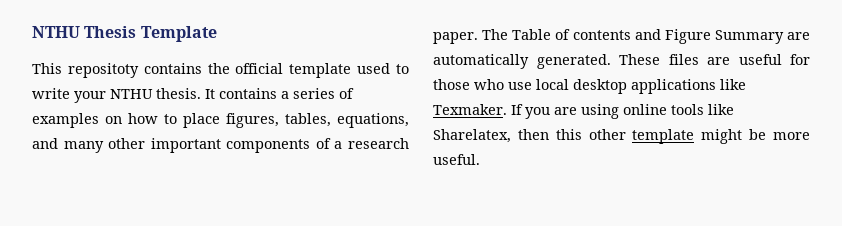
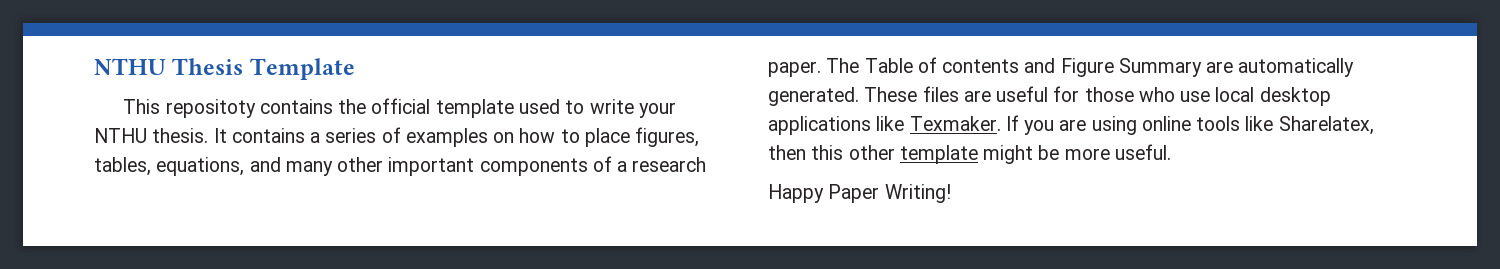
+ Happy Paper Writing!

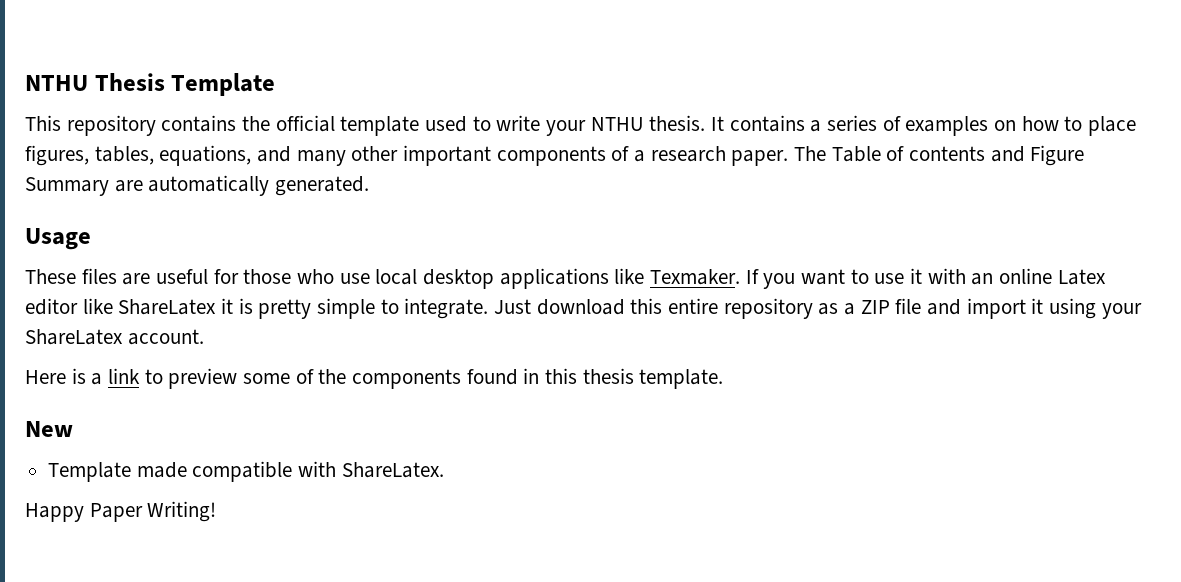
- This repositoty contains the official template used to write your NTHU thesis.
+ This repository contains the official template used to write your NTHU thesis.
- The Table of contents and Figure Summary are automatically generated. These files are useful for those who use local desktop applications like Texmaker.
+ The Table of contents and Figure Summary are automatically generated.
+ Usage
+ These files are useful for those who use local desktop applications like Texmaker.
- If you are using online tools like Sharelatex, then this other template might be more useful.
+ If you want to use it with an online Latex editor like ShareLatex it is pretty simple to integrate. Just download this entire repository as a ZIP file and import it using your ShareLatex account.
+ Here is a link to preview some of the components found in this thesis template.
+ New
+ Template made compatible with ShareLatex.

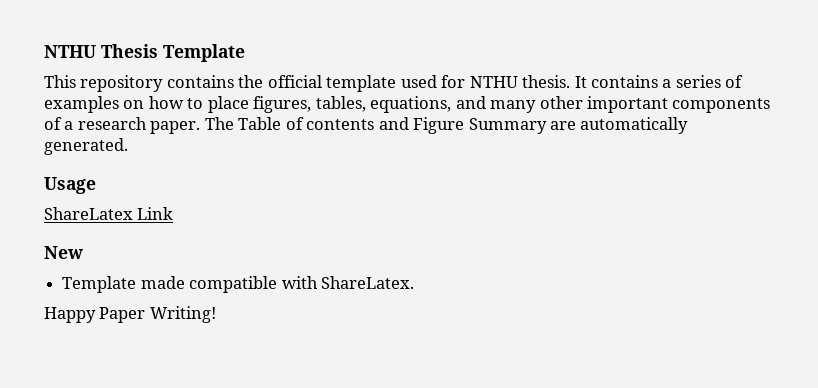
- This repository contains the official template used to write your NTHU thesis.
+ This repository contains the official template used for NTHU thesis.
- These files are useful for those who use local desktop applications like Texmaker. If you want to use it with an online Latex editor like ShareLatex it is pretty simple to integrate. Just download this entire repository as a ZIP file and import it using your ShareLatex account.
- Here is a link to preview some of the components found in this thesis template.
+ ShareLatex Link

